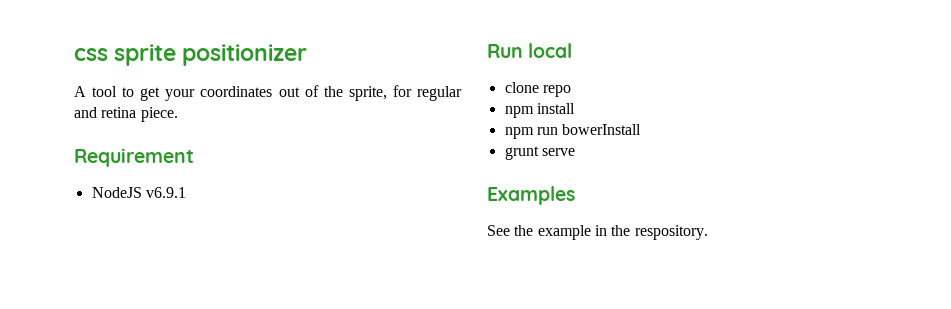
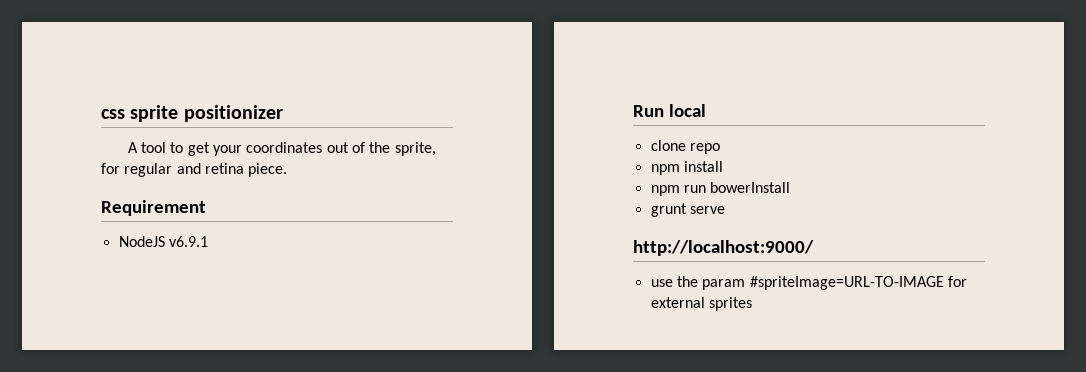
- Examples
- See the example in the respository.
+ http://localhost:9000/
+ use the param #spriteImage=URL-TO-IMAGE for external sprites

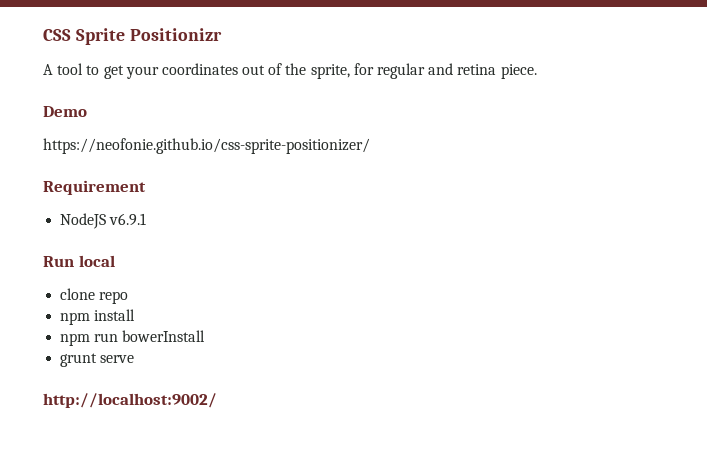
- css sprite positionizer
+ CSS Sprite Positionizr
+ Demo
+ https://neofonie.github.io/css-sprite-positionizer/
- http://localhost:9000/
- use the param #spriteImage=URL-TO-IMAGE for external sprites
+ http://localhost:9002/

